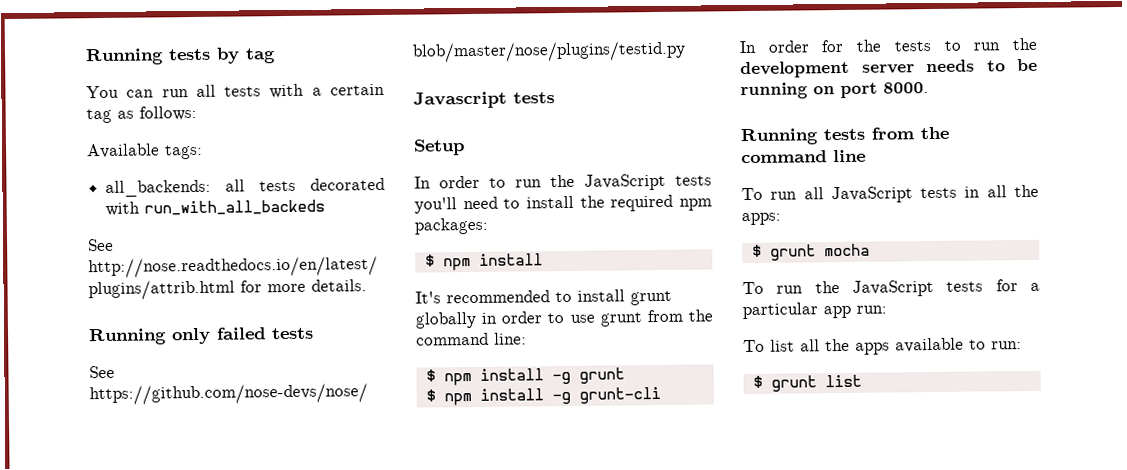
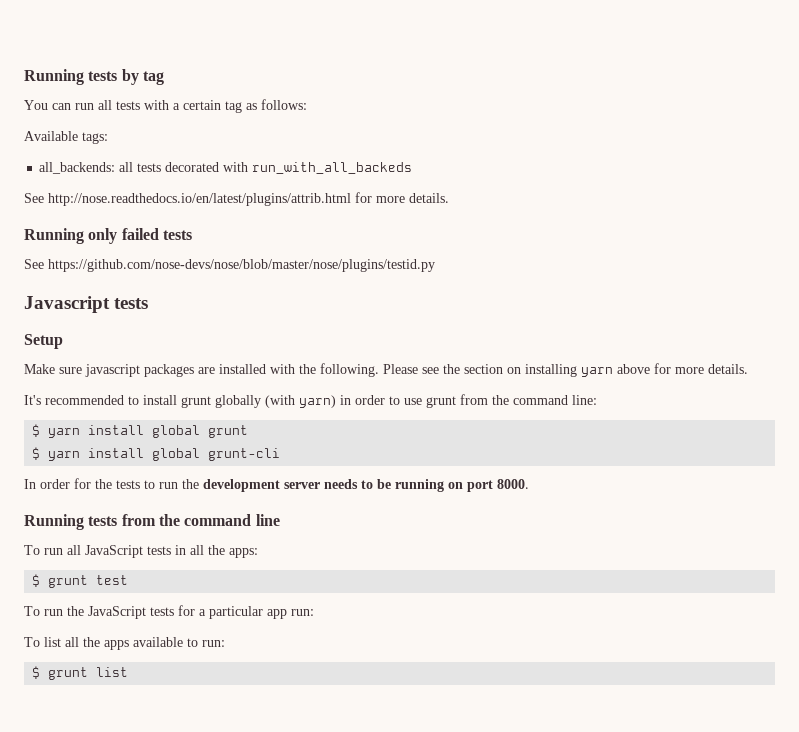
- In order to run the JavaScript tests you'll need to install the required npm packages:
- $ npm install
+ Make sure javascript packages are installed with the following. Please see the section on installing yarn above for more details.
- It's recommended to install grunt globally in order to use grunt from the command line:
+ It's recommended to install grunt globally (with yarn) in order to use grunt from the command line:
- $ npm install -g grunt
+ $ yarn install global grunt
- $ npm install -g grunt-cli
+ $ yarn install global grunt-cli
- $ grunt mocha
+ $ grunt test

